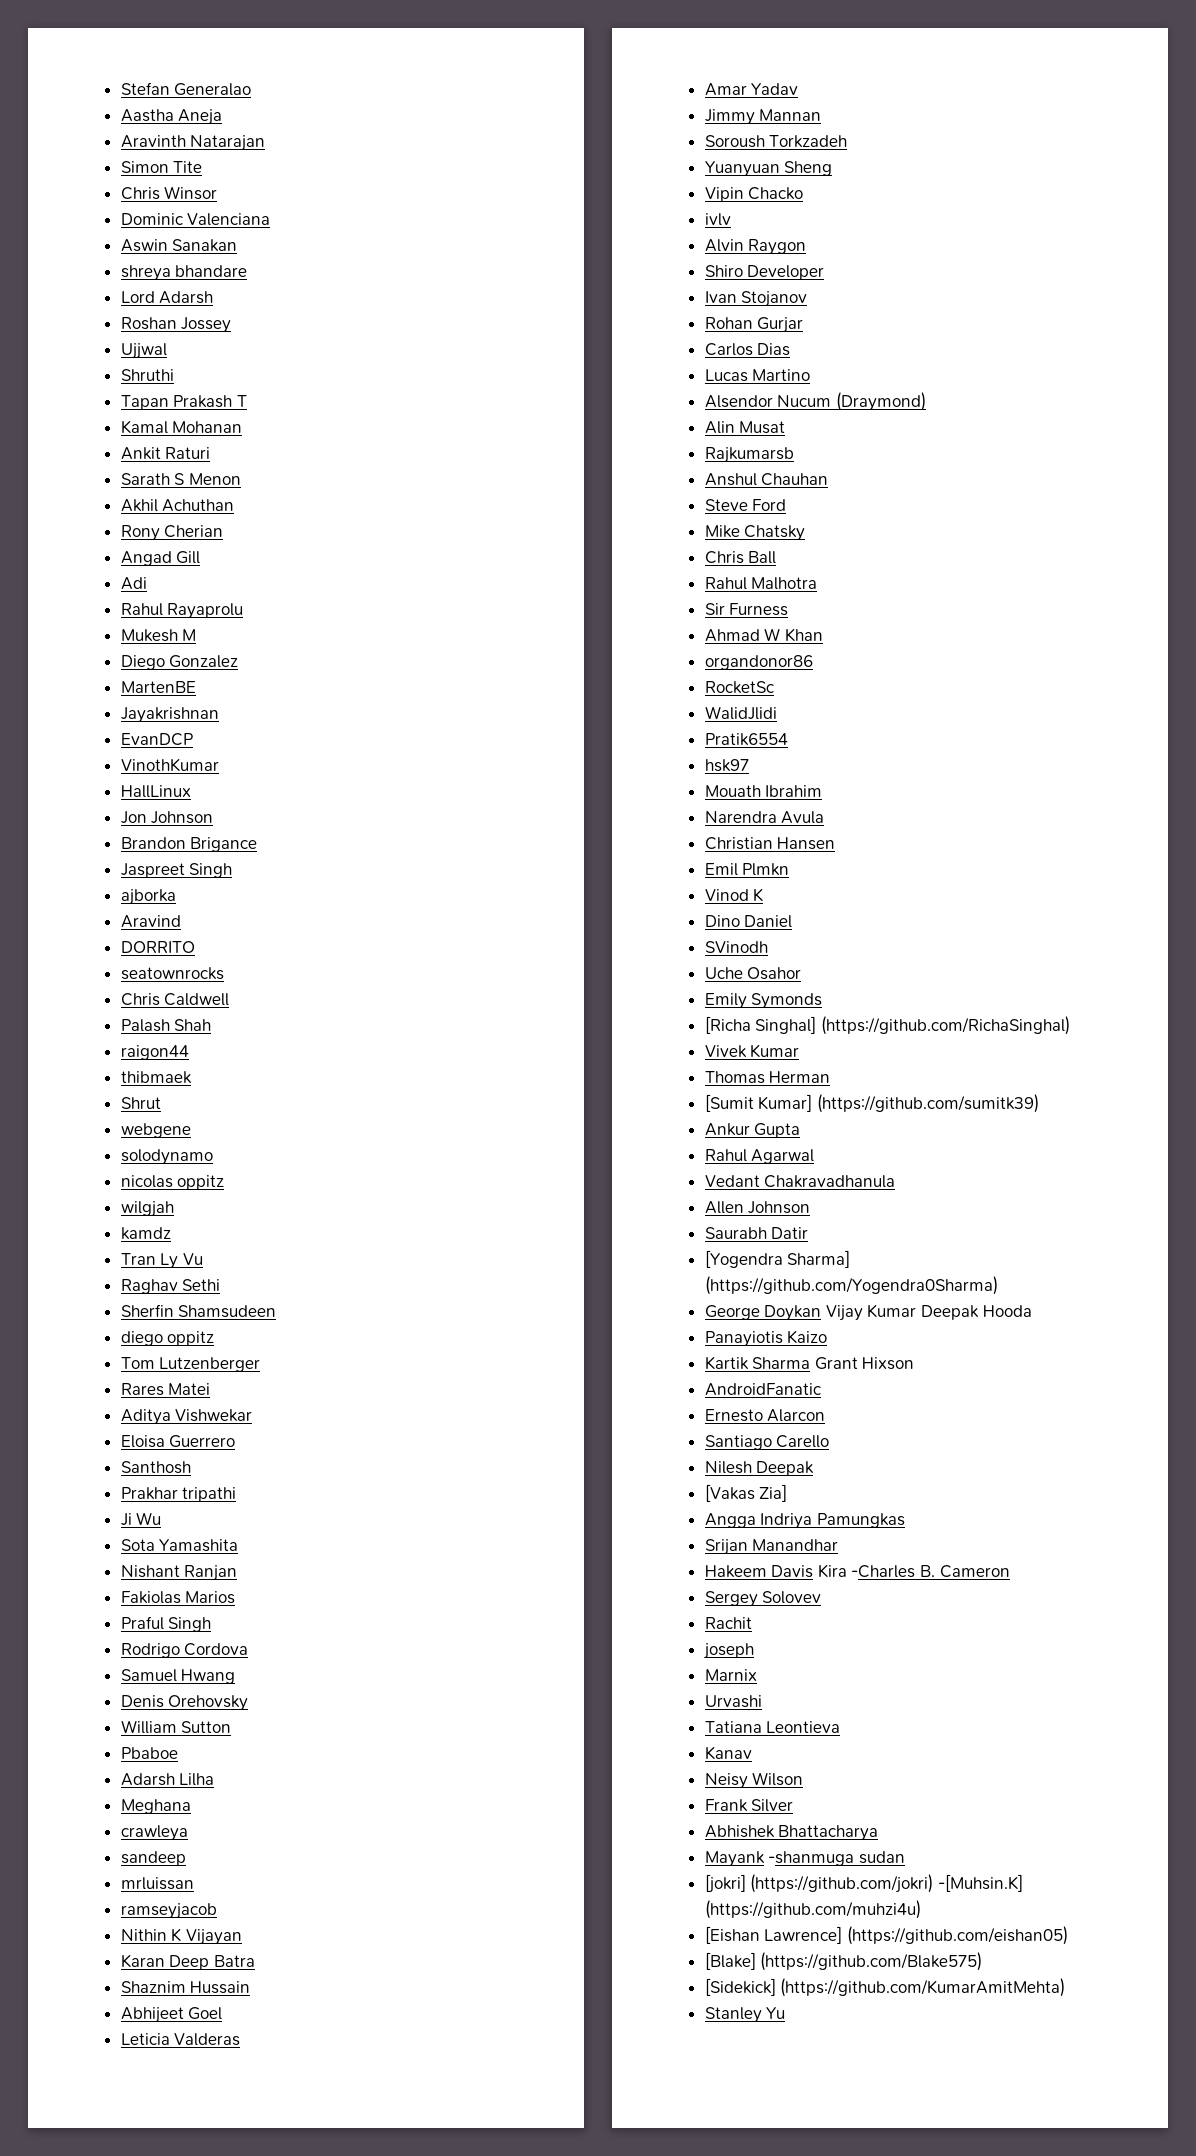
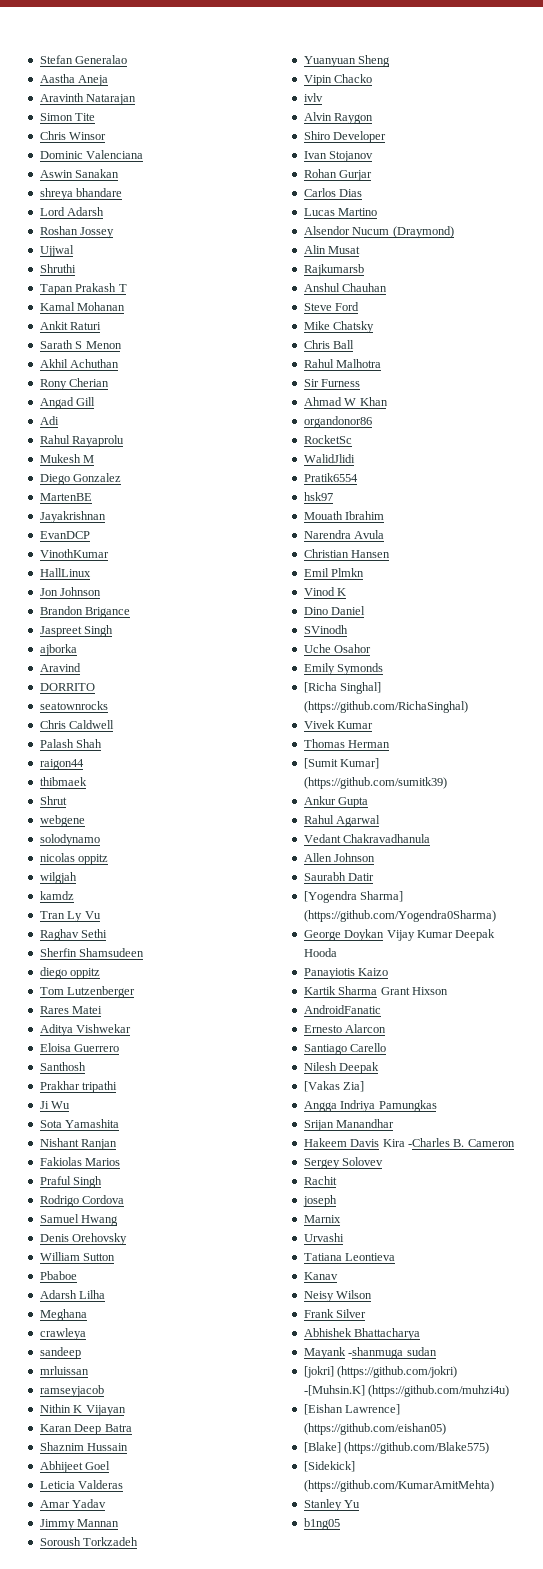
+ b1ng05

